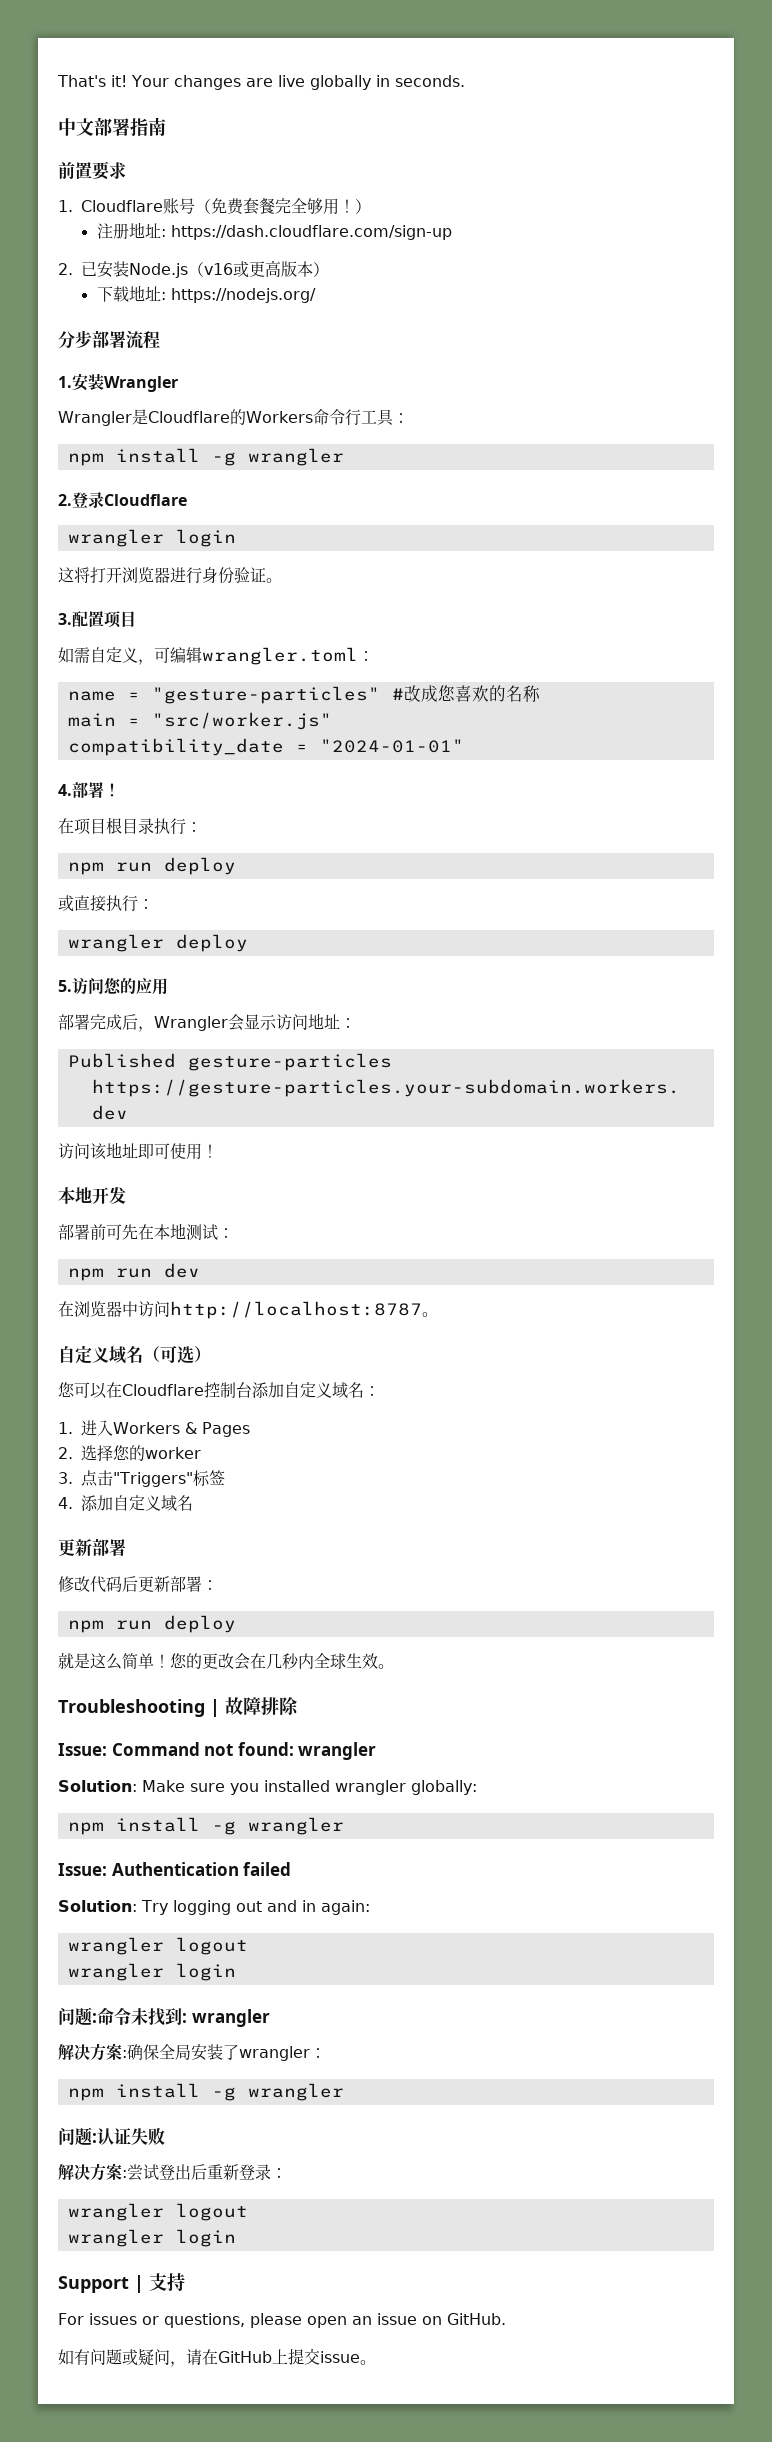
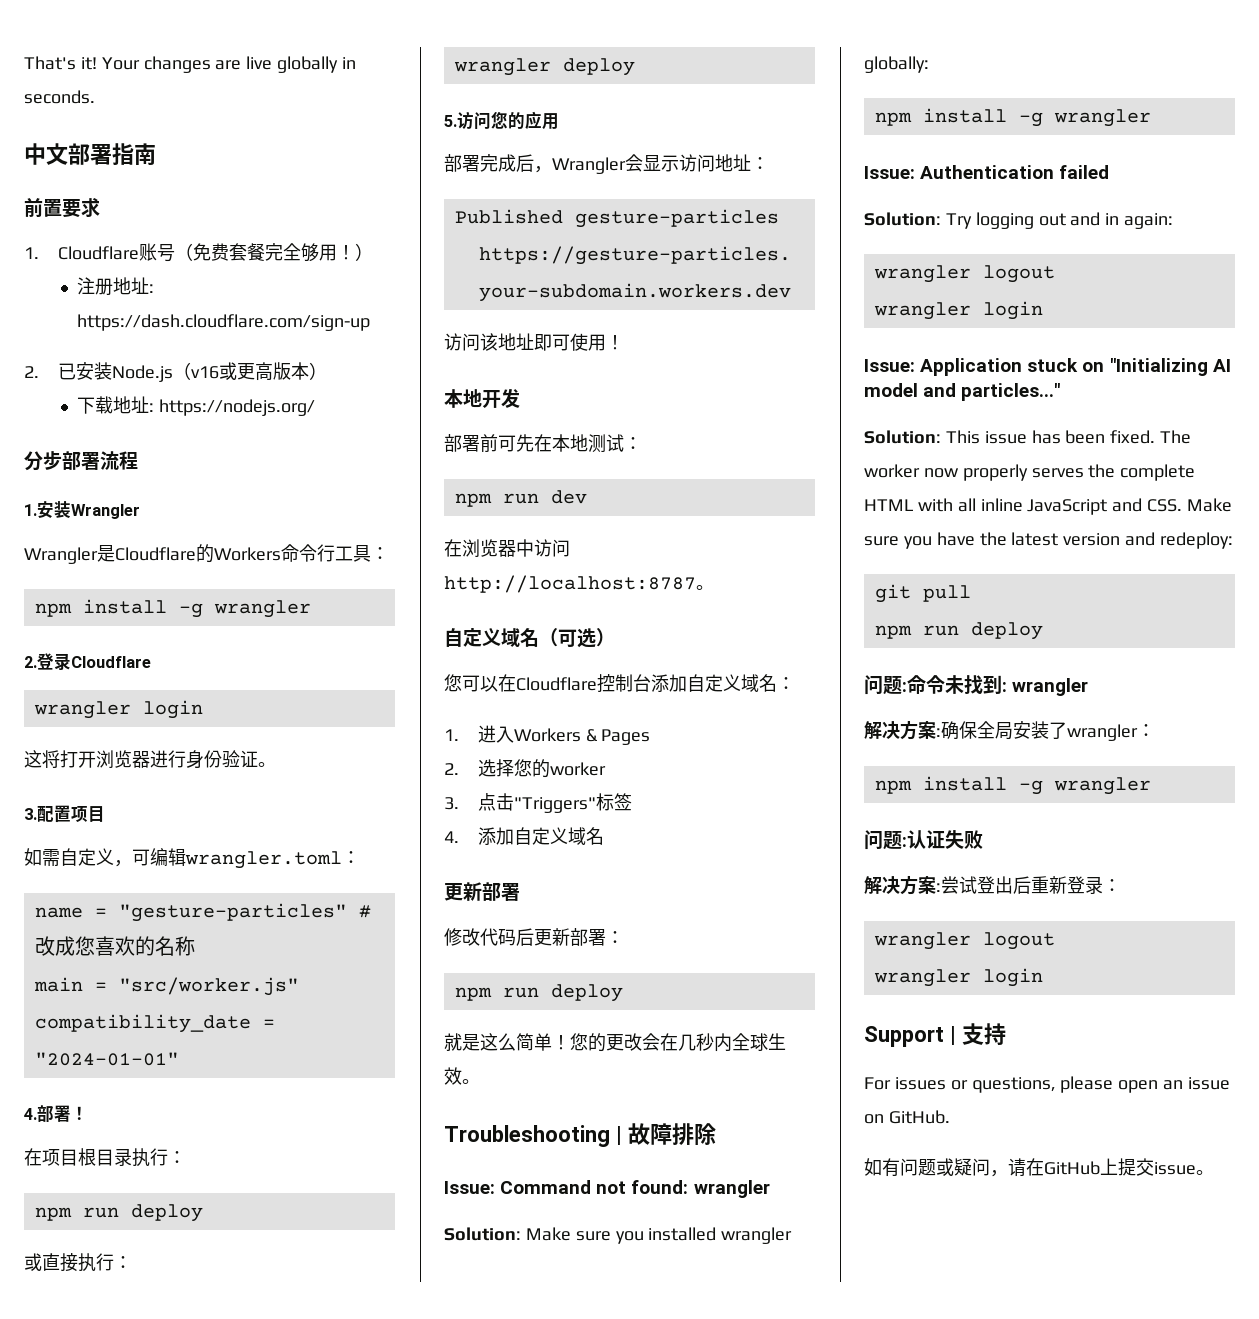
+ Issue: Application stuck on "Initializing AI model and particles..."
+ Solution: This issue has been fixed. The worker now properly serves the complete HTML with all inline JavaScript and CSS. Make sure you have the latest version and redeploy:
+ git pull
+ npm run deploy

